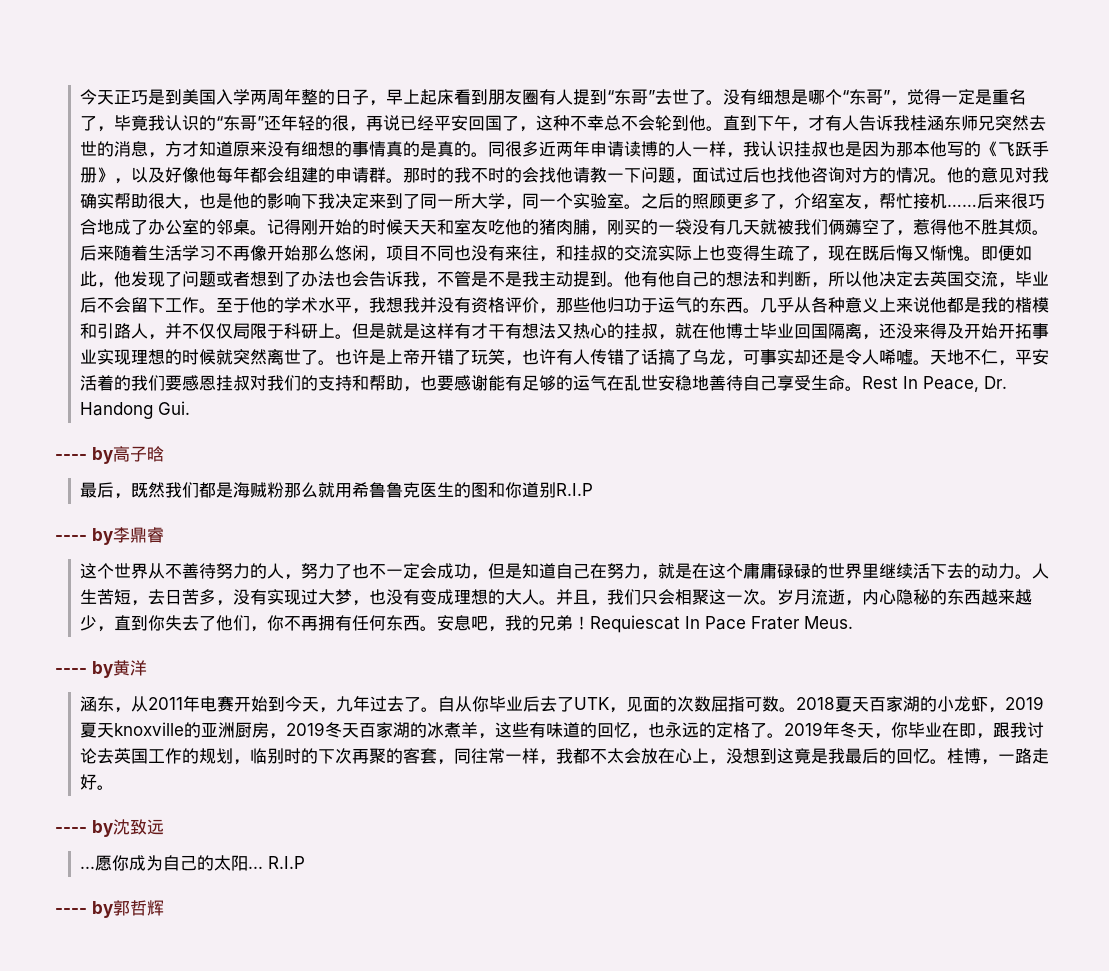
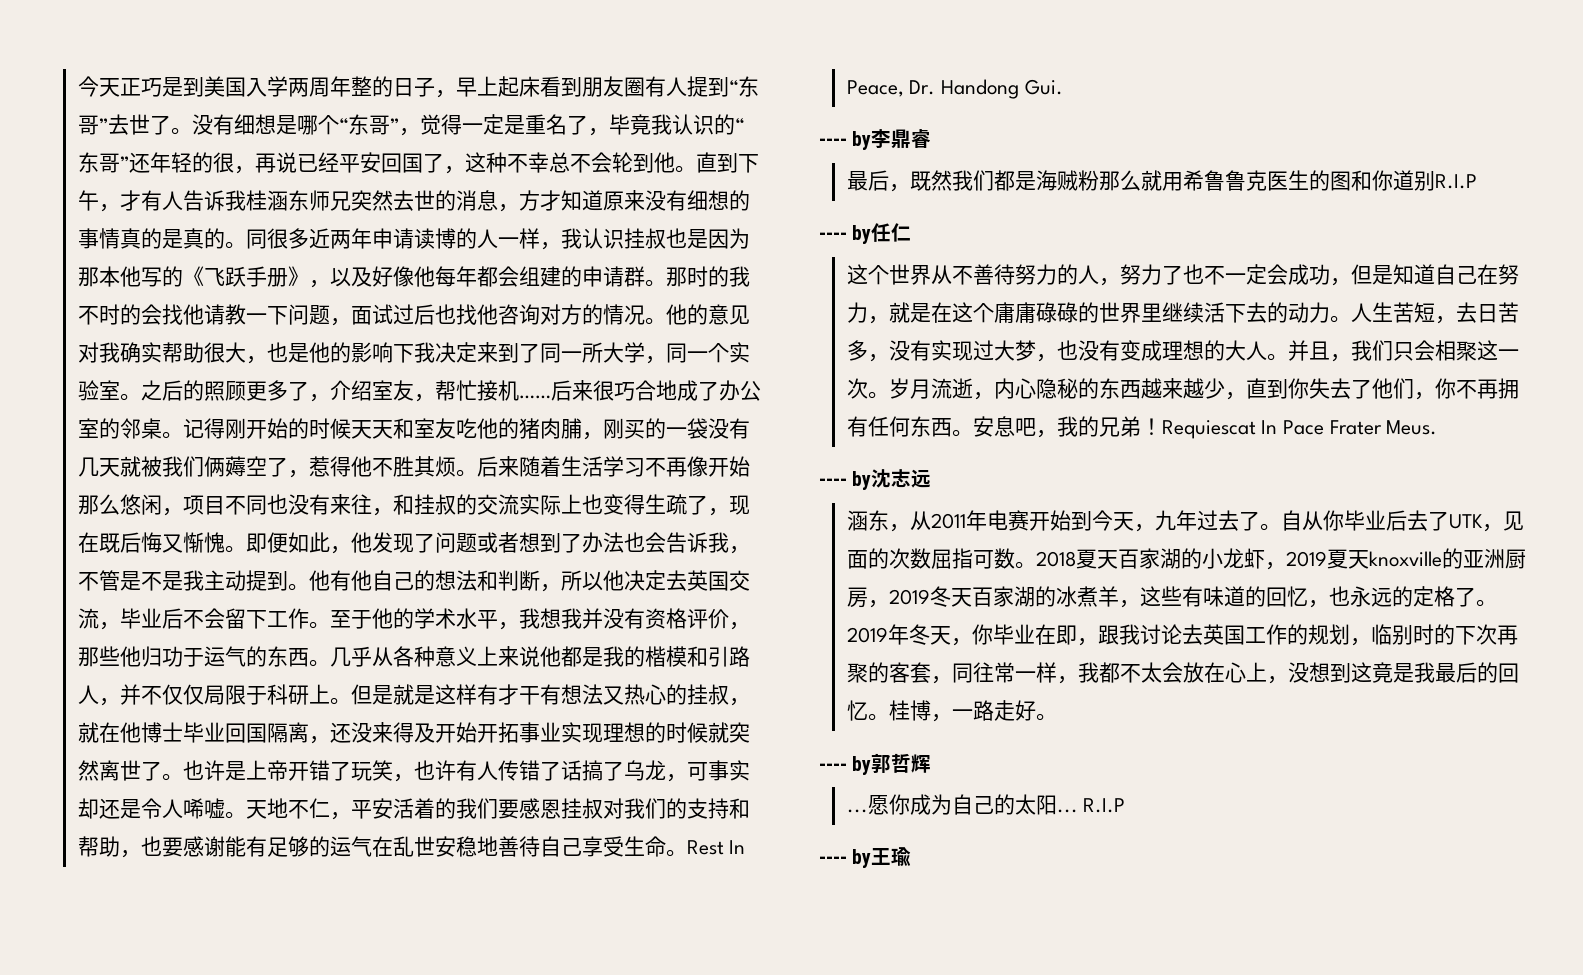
- ---- by高子晗
+ ---- by李鼎睿
- ---- by李鼎睿
+ ---- by任仁
- ---- by黄洋
+ ---- by沈志远
- ---- by沈致远
+ ---- by郭哲辉
- ---- by郭哲辉
+ ---- by王瑜

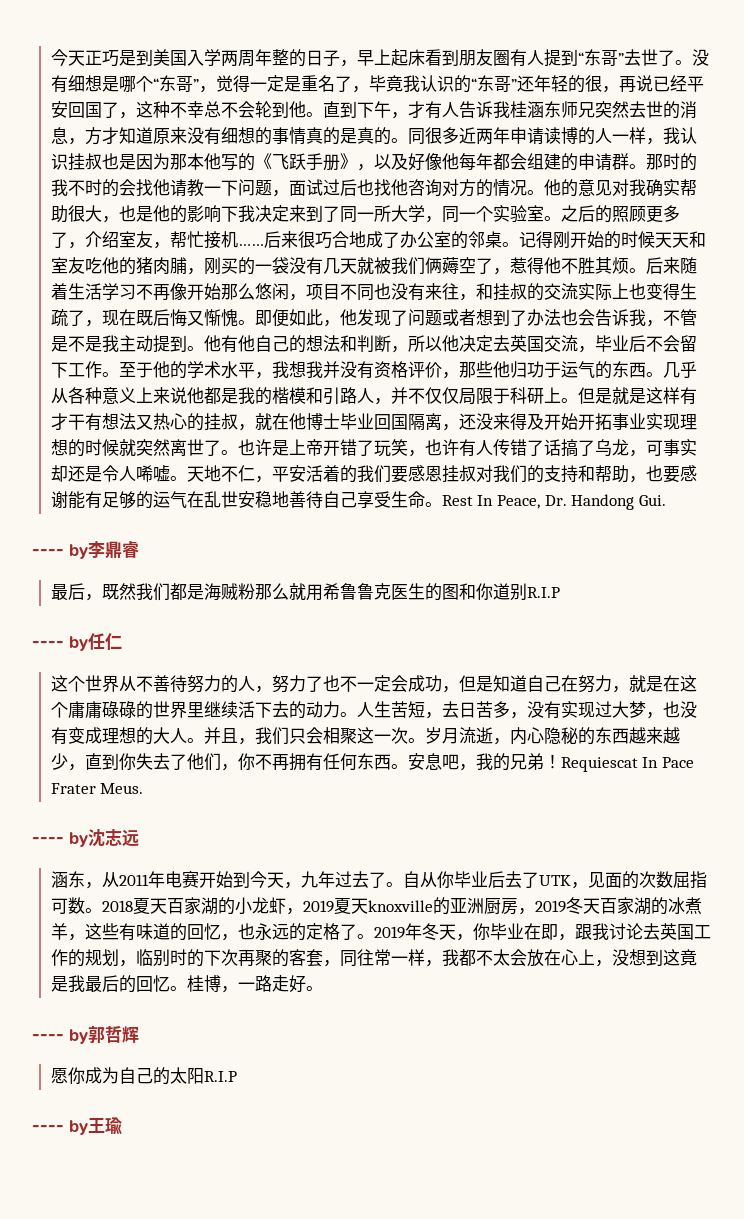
  ---- by郭哲辉
- ...愿你成为自己的太阳... R.I.P
+ 愿你成为自己的太阳R.I.P

